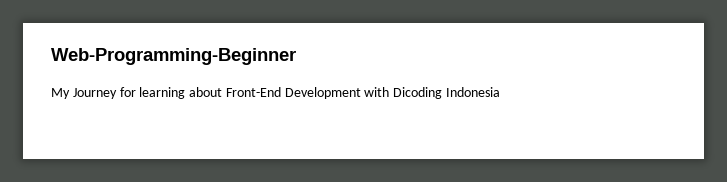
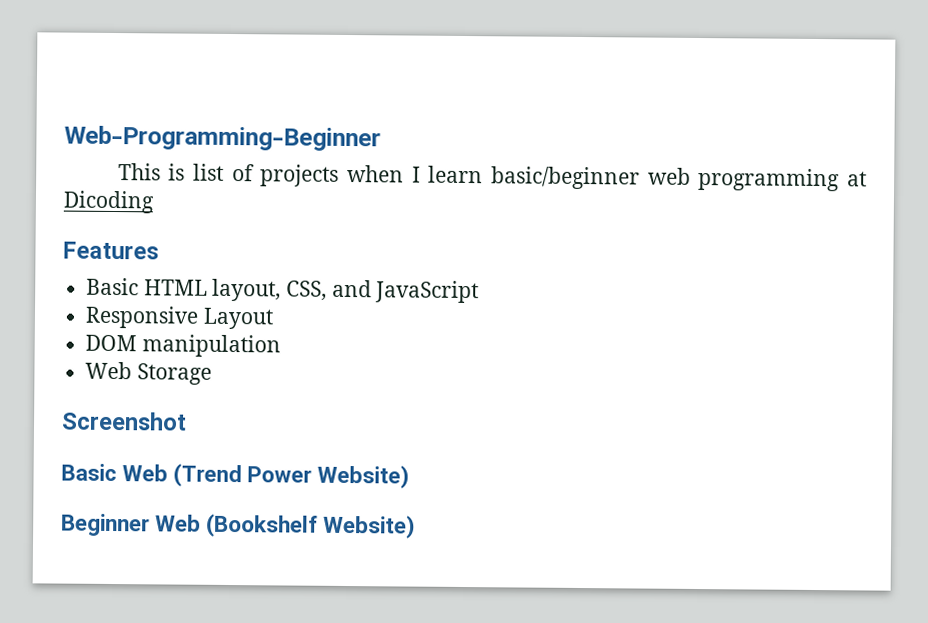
- My Journey for learning about Front-End Development with Dicoding Indonesia
+ This is list of projects when I learn basic/beginner web programming at Dicoding
+ Features
+ Basic HTML layout, CSS, and JavaScript
+ Responsive Layout
+ DOM manipulation
+ Web Storage
+ Screenshot
+ Basic Web (Trend Power Website)
+ Beginner Web (Bookshelf Website)

